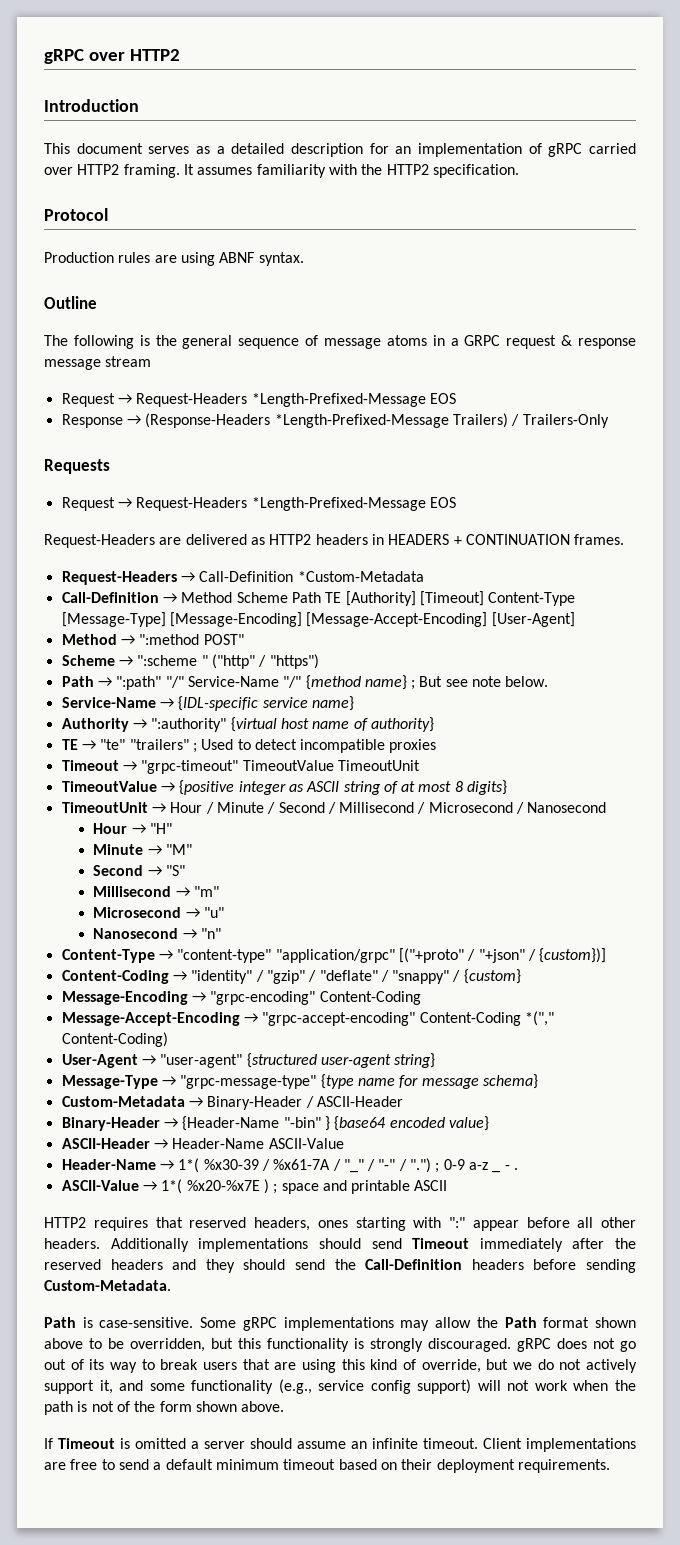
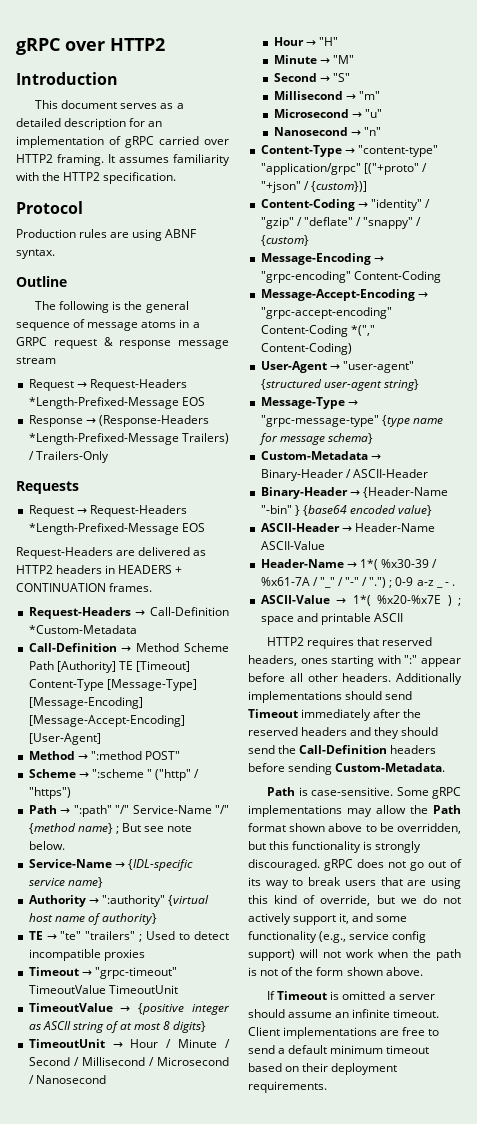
- Call-Definition → Method Scheme Path TE [Authority] [Timeout] Content-Type [Message-Type] [Message-Encoding] [Message-Accept-Encoding] [User-Agent]
+ Call-Definition → Method Scheme Path [Authority] TE [Timeout] Content-Type [Message-Type] [Message-Encoding] [Message-Accept-Encoding] [User-Agent]

